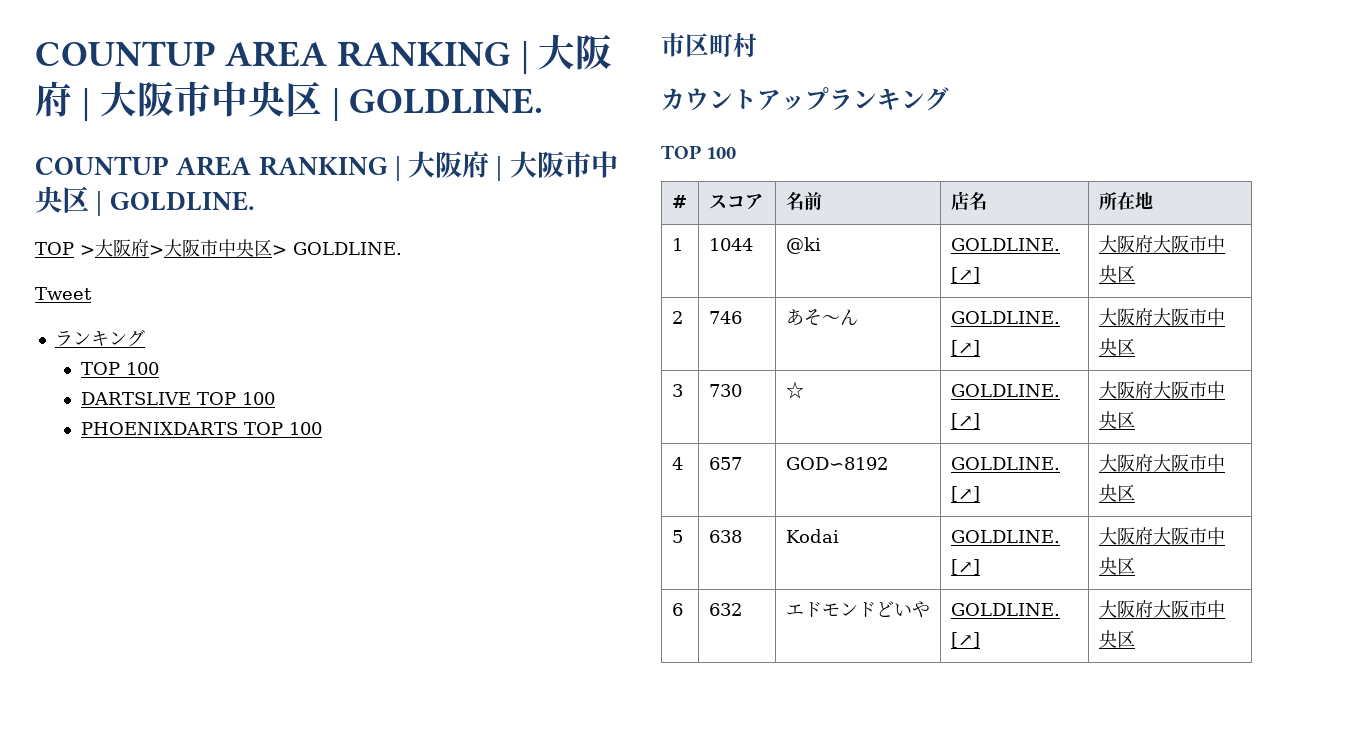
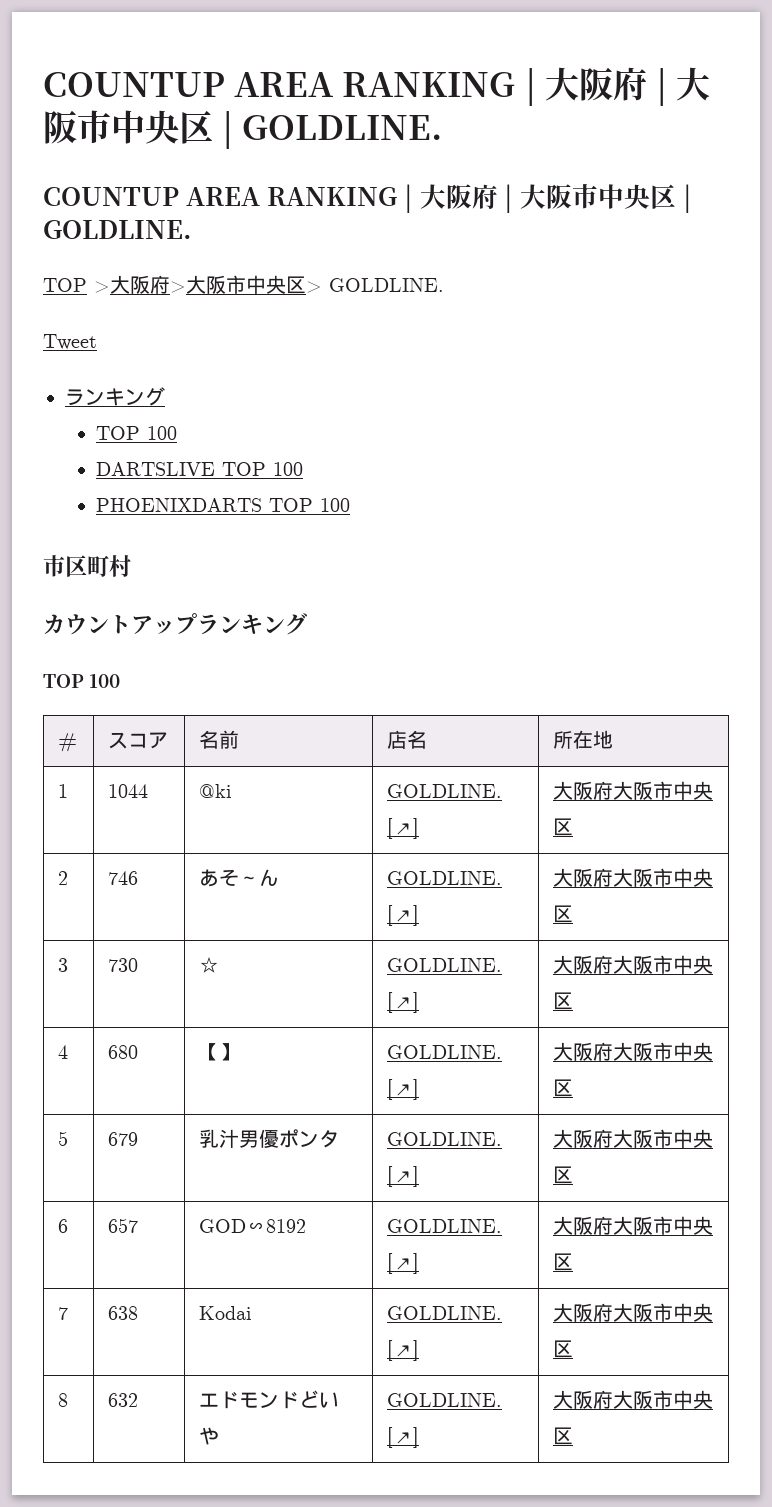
- 4 | 657 | GOD∽8192 | GOLDLINE. [↗] | 大阪府大阪市中央区
+ 4 | 680 | 【】 | GOLDLINE. [↗] | 大阪府大阪市中央区
+ 5 | 679 | 乳汁男優ポンタ | GOLDLINE. [↗] | 大阪府大阪市中央区
+ 6 | 657 | GOD∽8192 | GOLDLINE. [↗] | 大阪府大阪市中央区
- 5 | 638 | Kodai | GOLDLINE. [↗] | 大阪府大阪市中央区
+ 7 | 638 | Kodai | GOLDLINE. [↗] | 大阪府大阪市中央区
- 6 | 632 | エドモンドどいや | GOLDLINE. [↗] | 大阪府大阪市中央区
+ 8 | 632 | エドモンドどいや | GOLDLINE. [↗] | 大阪府大阪市中央区

